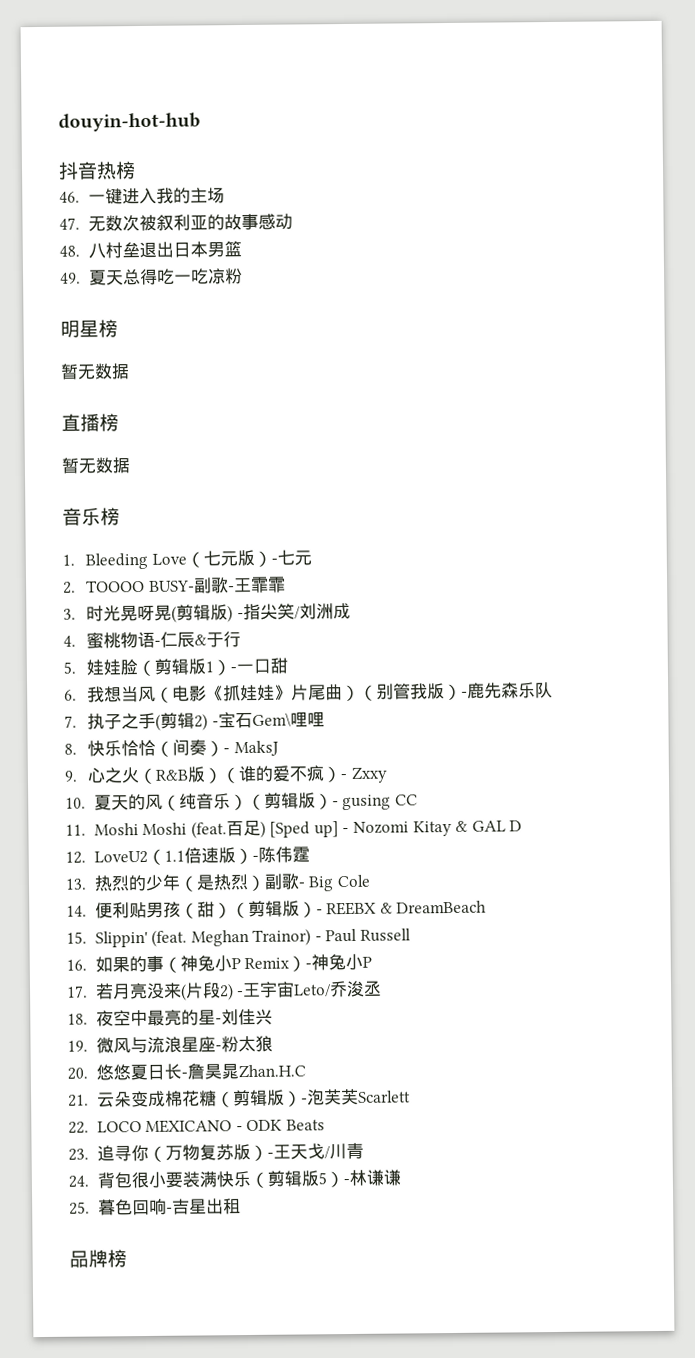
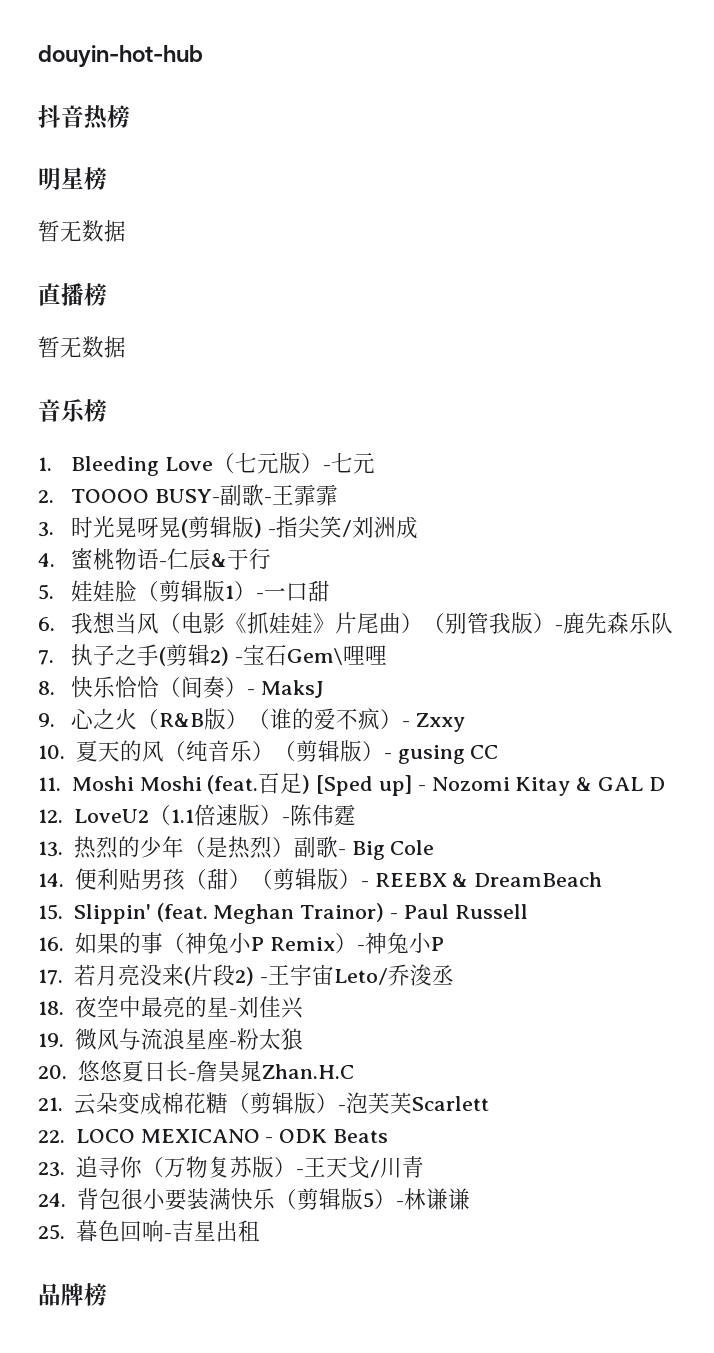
- 46.一键进入我的主场
- 47.无数次被叙利亚的故事感动
- 48.八村垒退出日本男篮
- 49.夏天总得吃一吃凉粉

